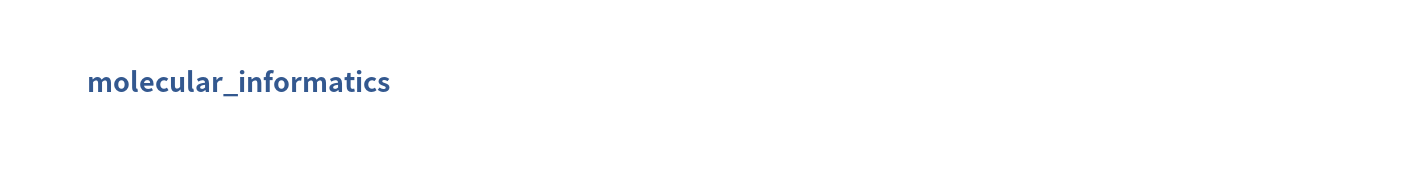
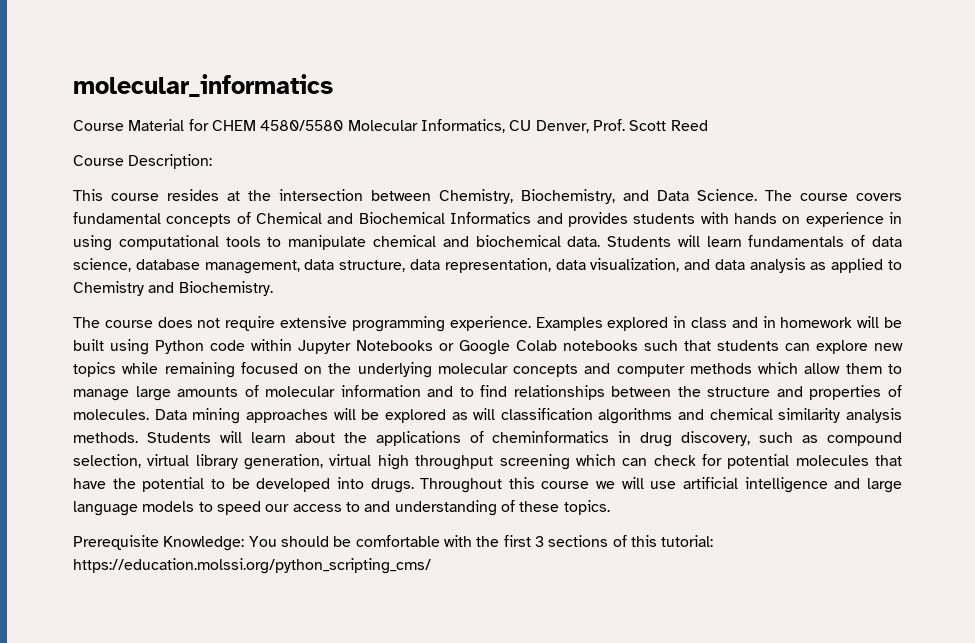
+ Course Material for CHEM 4580/5580 Molecular Informatics, CU Denver, Prof. Scott Reed
+ Course Description:
+ This course resides at the intersection between Chemistry, Biochemistry, and Data Science. The course covers fundamental concepts of Chemical and Biochemical Informatics and provides students with hands on experience in using computational tools to manipulate chemical and biochemical data. Students will learn fundamentals of data science, database management, data structure, data representation, data visualization, and data analysis as applied to Chemistry and Biochemistry.
+ The course does not require extensive programming experience. Examples explored in class and in homework will be built using Python code within Jupyter Notebooks or Google Colab notebooks such that students can explore new topics while remaining focused on the underlying molecular concepts and computer methods which allow them to manage large amounts of molecular information and to find relationships between the structure and properties of molecules. Data mining approaches will be explored as will classification algorithms and chemical similarity analysis methods. Students will learn about the applications of cheminformatics in drug discovery, such as compound selection, virtual library generation, virtual high throughput screening which can check for potential molecules that have the potential to be developed into drugs. Throughout this course we will use artificial intelligence and large language models to speed our access to and understanding of these topics.
+ Prerequisite Knowledge: You should be comfortable with the first 3 sections of this tutorial: https://education.molssi.org/python_scripting_cms/

